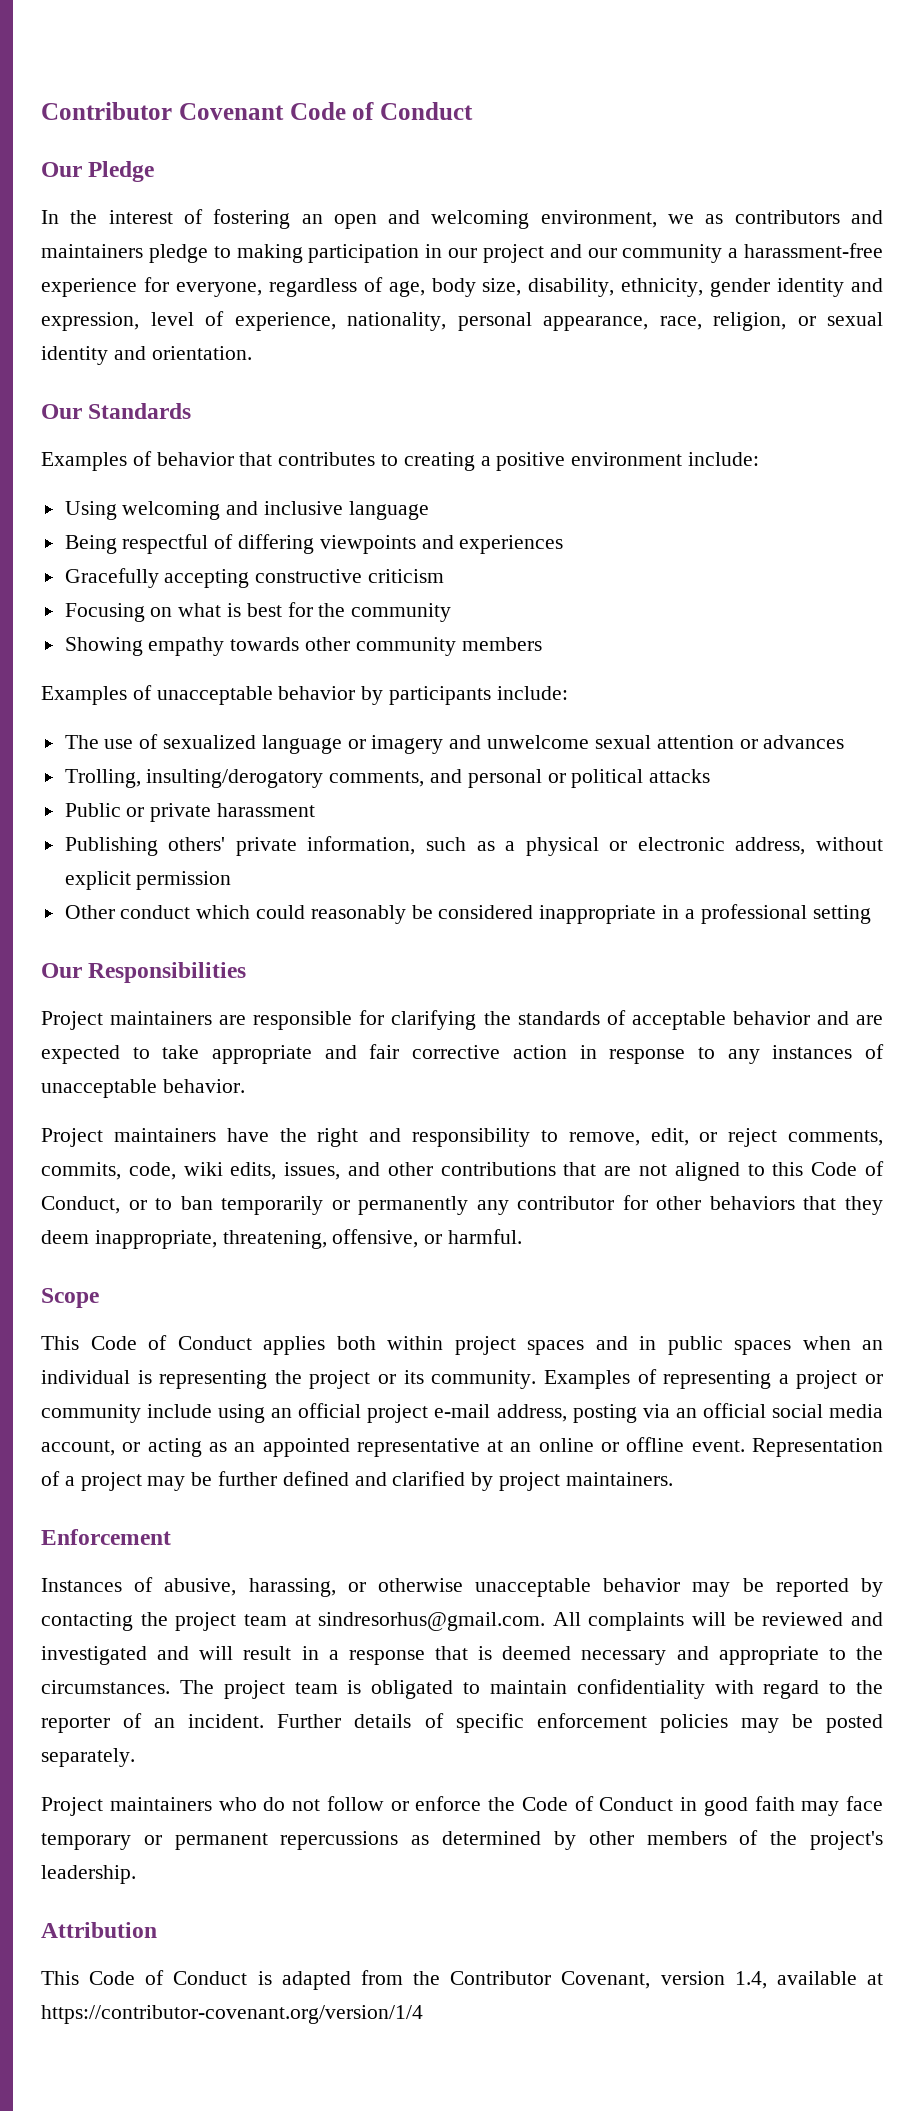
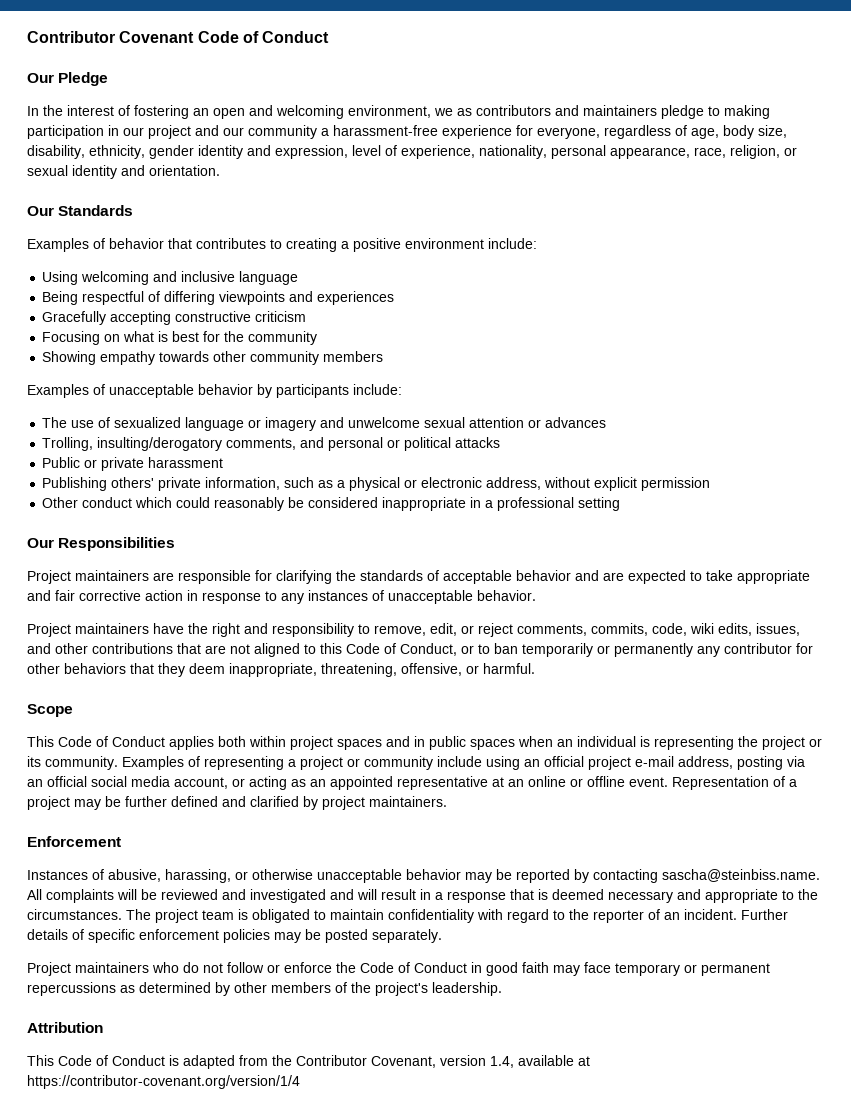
- Instances of abusive, harassing, or otherwise unacceptable behavior may be reported by contacting the project team at sindresorhus@gmail.com. All complaints will be reviewed and investigated and will result in a response that is deemed necessary and appropriate to the circumstances.
+ Instances of abusive, harassing, or otherwise unacceptable behavior may be reported by contacting sascha@steinbiss.name. All complaints will be reviewed and investigated and will result in a response that is deemed necessary and appropriate to the circumstances.

